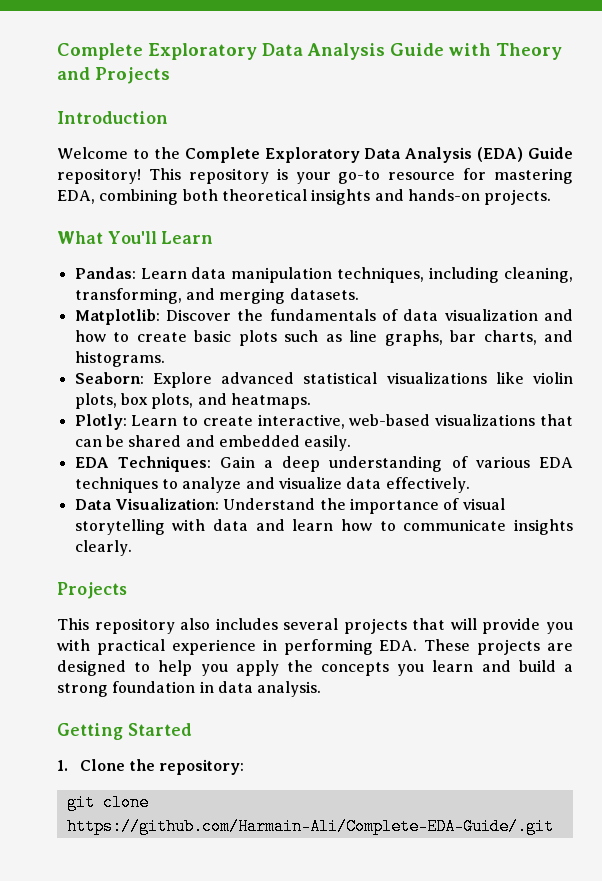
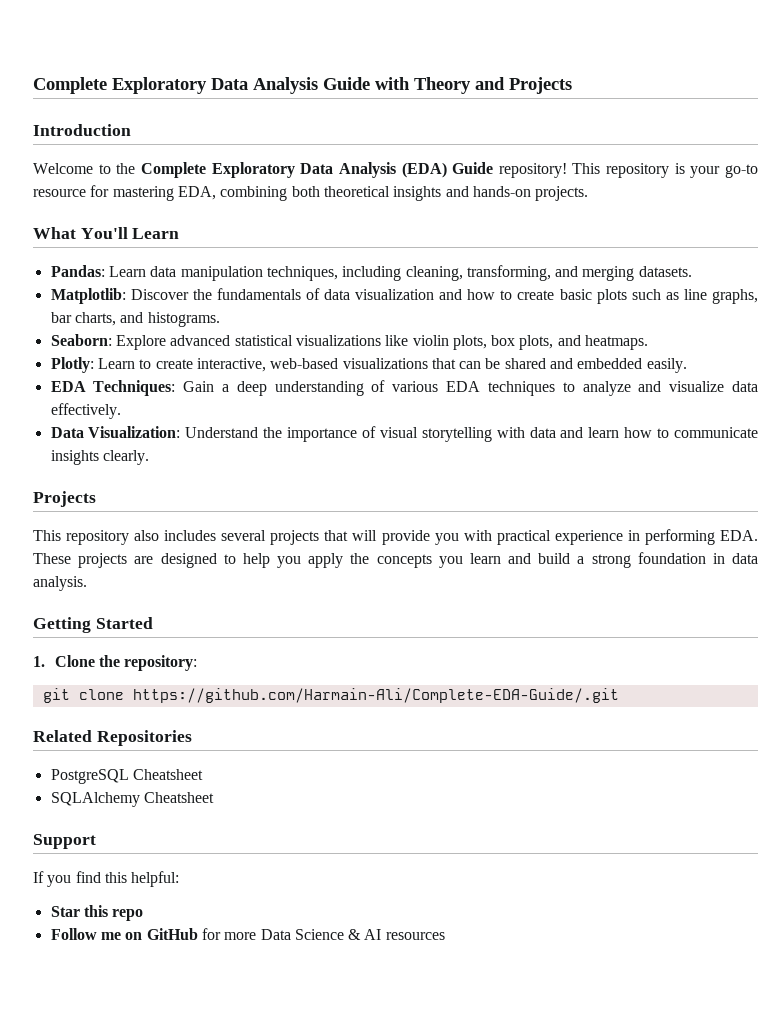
+ Related Repositories
+ PostgreSQL Cheatsheet
+ SQLAlchemy Cheatsheet
+ Support
+ If you find this helpful:
+ Star this repo
+ Follow me on GitHub for more Data Science & AI resources

